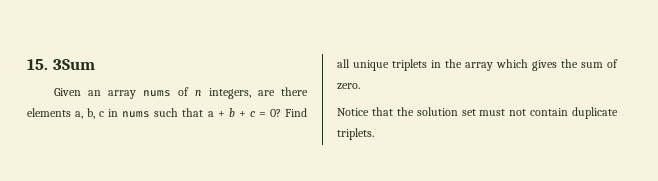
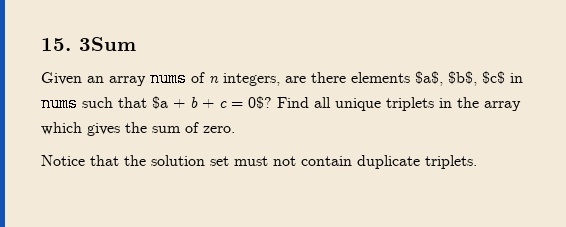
- Given an array nums of n integers, are there elements a, b, c in nums such that a + b + c = 0?
+ Given an array nums of n integers, are there elements $a$, $b$, $c$ in nums such that $a + b + c = 0$?

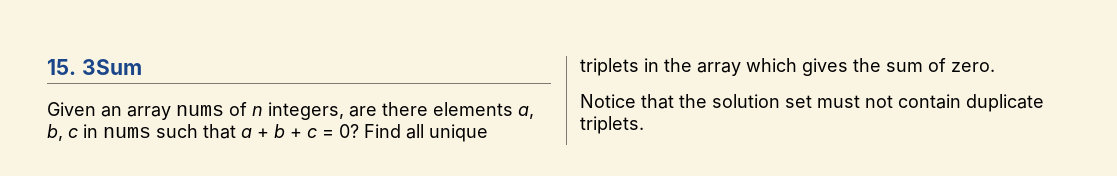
- Given an array nums of n integers, are there elements $a$, $b$, $c$ in nums such that $a + b + c = 0$?
+ Given an array nums of n integers, are there elements a, b, c in nums such that a + b + c = 0?

